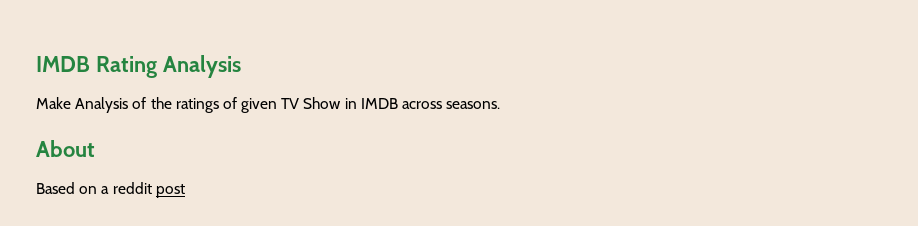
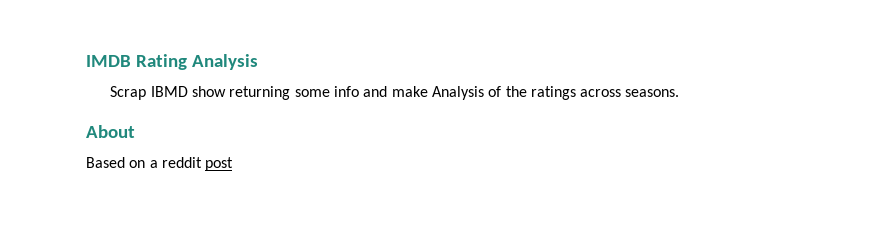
- Make Analysis of the ratings of given TV Show in IMDB across seasons.
+ Scrap IBMD show returning some info and make Analysis of the ratings across seasons.

